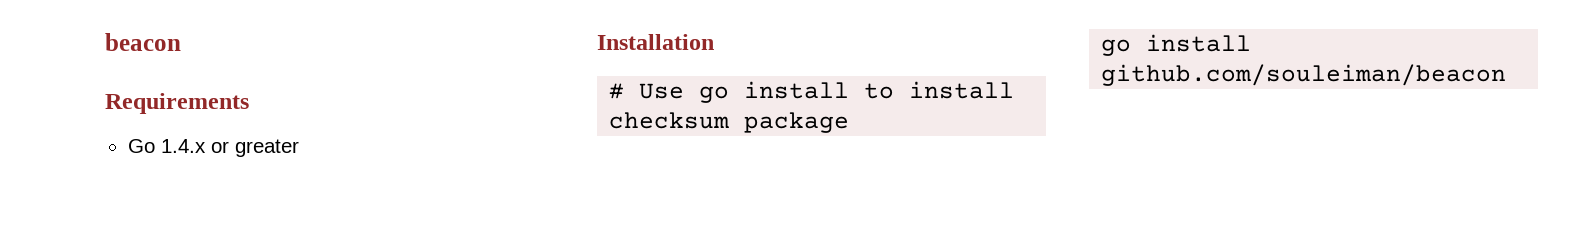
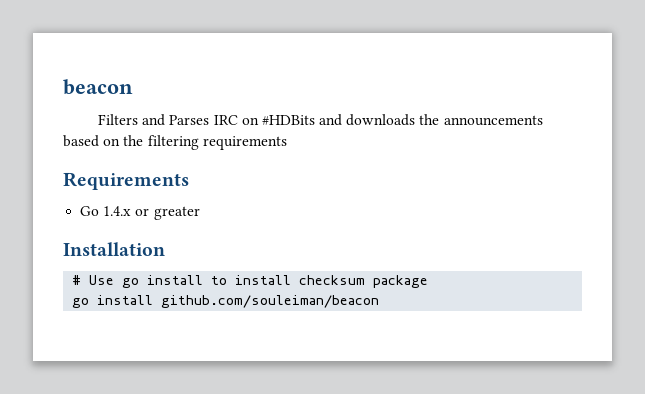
+ Filters and Parses IRC on #HDBits and downloads the announcements based on the filtering requirements

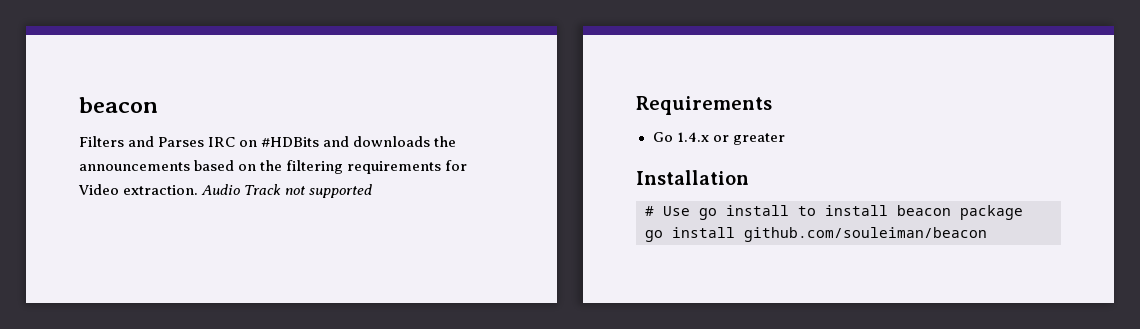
- Filters and Parses IRC on #HDBits and downloads the announcements based on the filtering requirements
+ Filters and Parses IRC on #HDBits and downloads the announcements based on the filtering requirements for Video extraction. Audio Track not supported
- # Use go install to install checksum package
+ # Use go install to install beacon package

